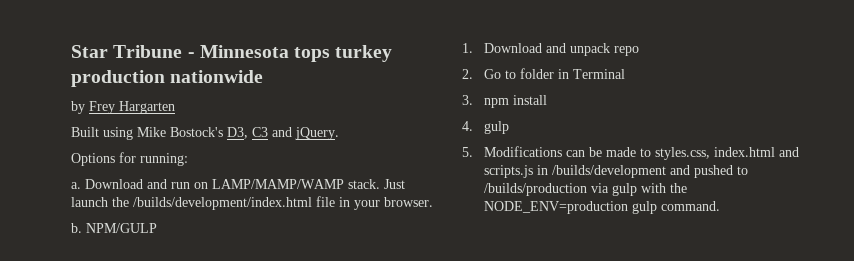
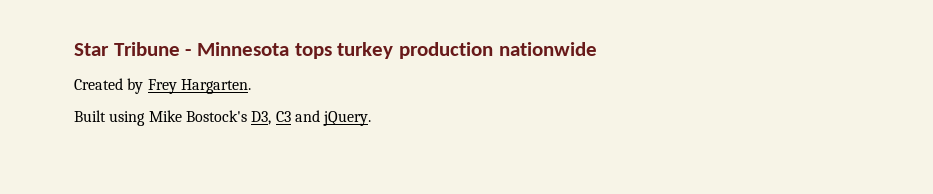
- by Frey Hargarten
+ Created by Frey Hargarten.
- Options for running:
- a. Download and run on LAMP/MAMP/WAMP stack. Just launch the /builds/development/index.html file in your browser.
- b. NPM/GULP
- 1. Download and unpack repo
- 2. Go to folder in Terminal
- 3. npm install
- 4. gulp
- 5. Modifications can be made to styles.css, index.html and scripts.js in /builds/development and pushed to /builds/production via gulp with the NODE_ENV=production gulp command.

